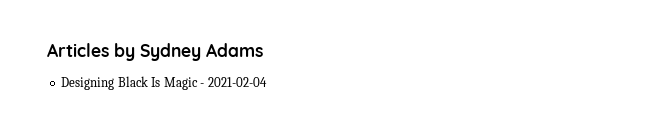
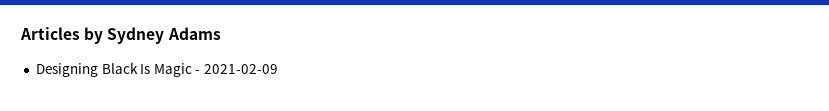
- Designing Black Is Magic - 2021-02-04
+ Designing Black Is Magic - 2021-02-09

